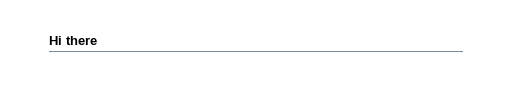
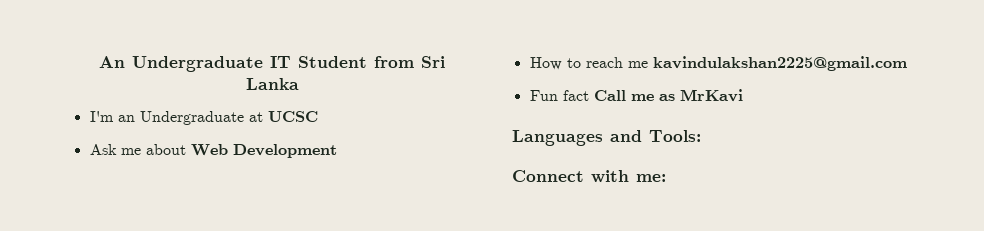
- Hi there
+ An Undergraduate IT Student from Sri Lanka
+ I'm an Undergraduate at UCSC
+ Ask me about Web Development
+ How to reach me kavindulakshan2225@gmail.com
+ Fun fact Call me as MrKavi
+ Languages and Tools:
+ Connect with me:

